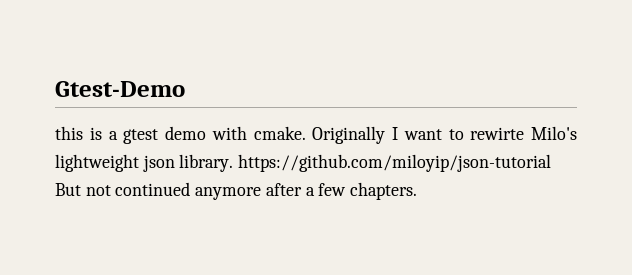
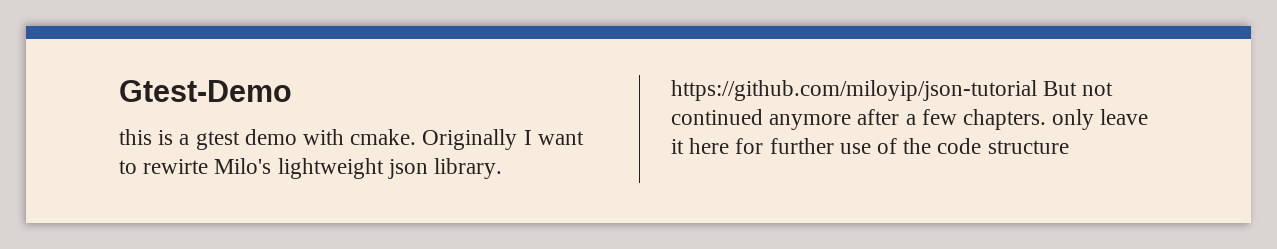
- Originally I want to rewirte Milo's lightweight json library. https://github.com/miloyip/json-tutorial But not continued anymore after a few chapters.
+ Originally I want to rewirte Milo's lightweight json library. https://github.com/miloyip/json-tutorial But not continued anymore after a few chapters. only leave it here for further use of the code structure

